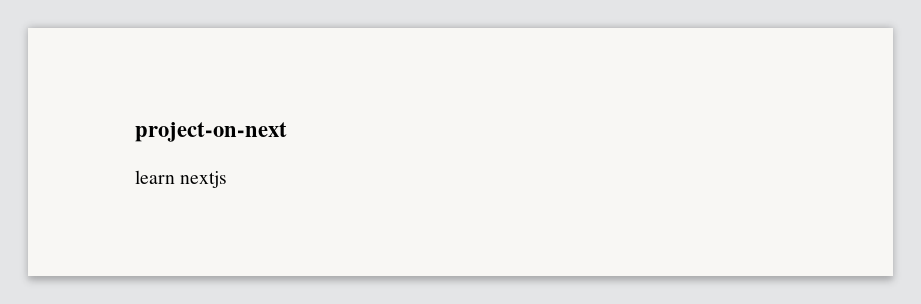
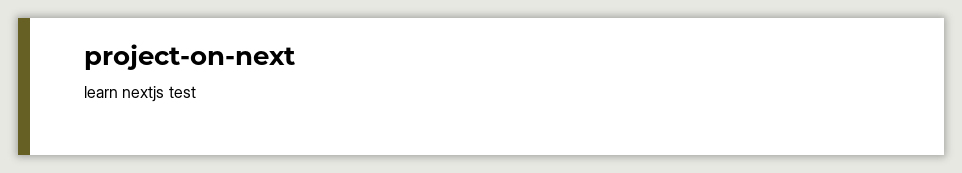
- learn nextjs
+ learn nextjs test

